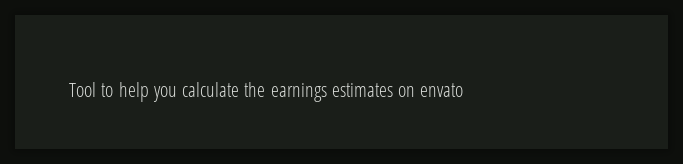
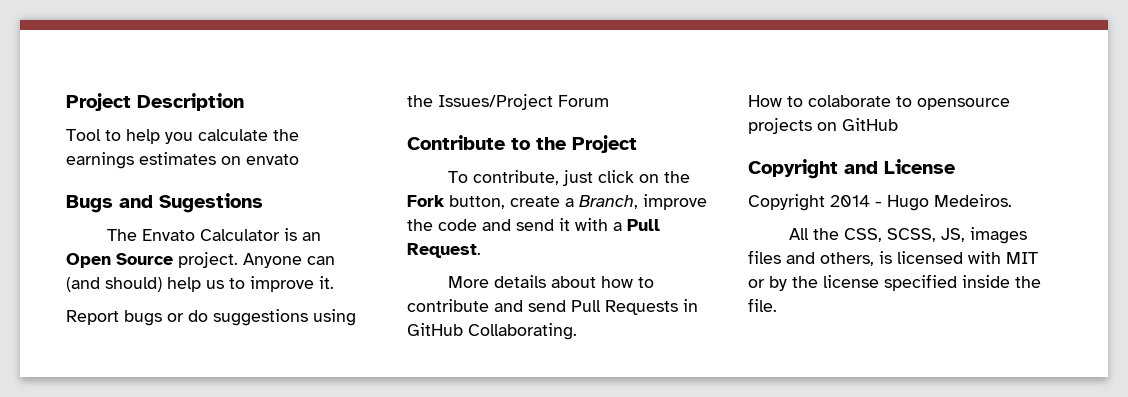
+ Project Description
+ Bugs and Sugestions
+ The Envato Calculator is an Open Source project. Anyone can (and should) help us to improve it.
+ Report bugs or do suggestions using the Issues/Project Forum
+ Contribute to the Project
+ To contribute, just click on the Fork button, create a Branch, improve the code and send it with a Pull Request.
+ More details about how to contribute and send Pull Requests in GitHub Collaborating.
+ How to colaborate to opensource projects on GitHub
+ Copyright and License
+ Copyright 2014 - Hugo Medeiros.
+ All the CSS, SCSS, JS, images files and others, is licensed with MIT or by the license specified inside the file.

